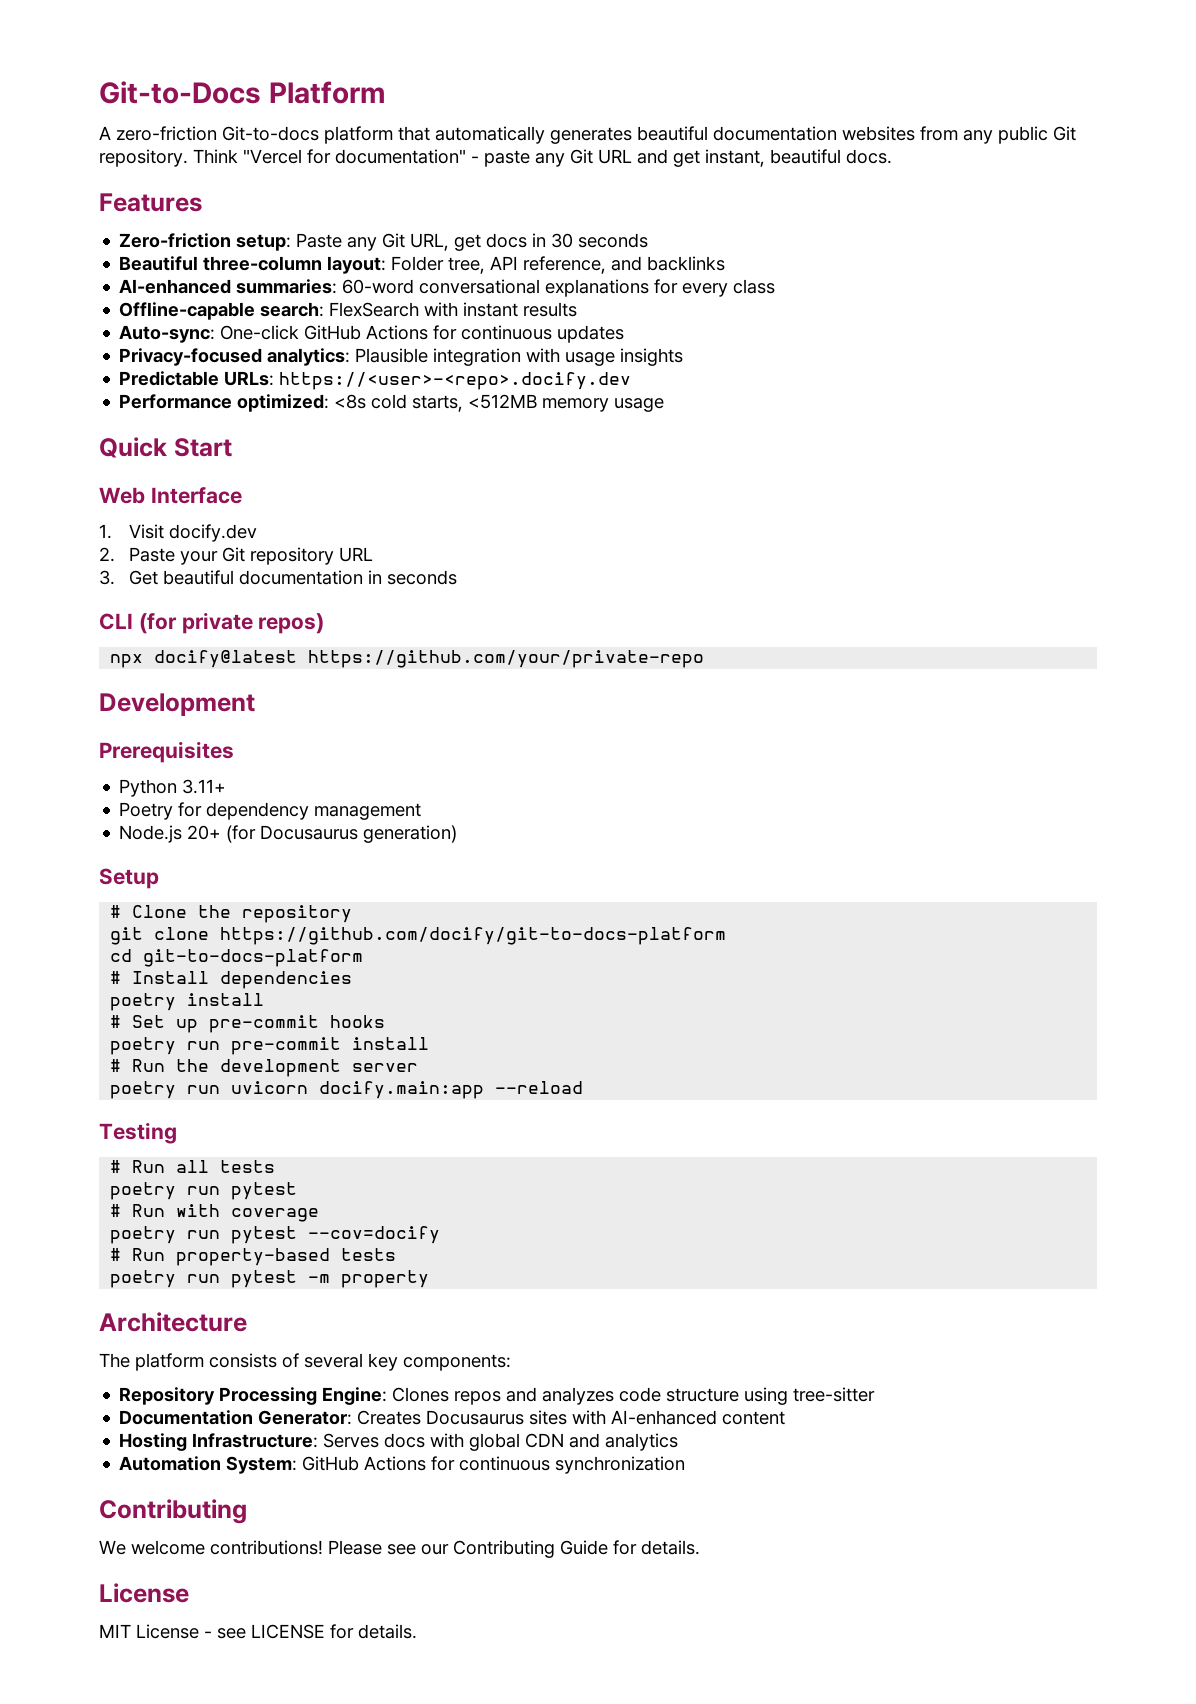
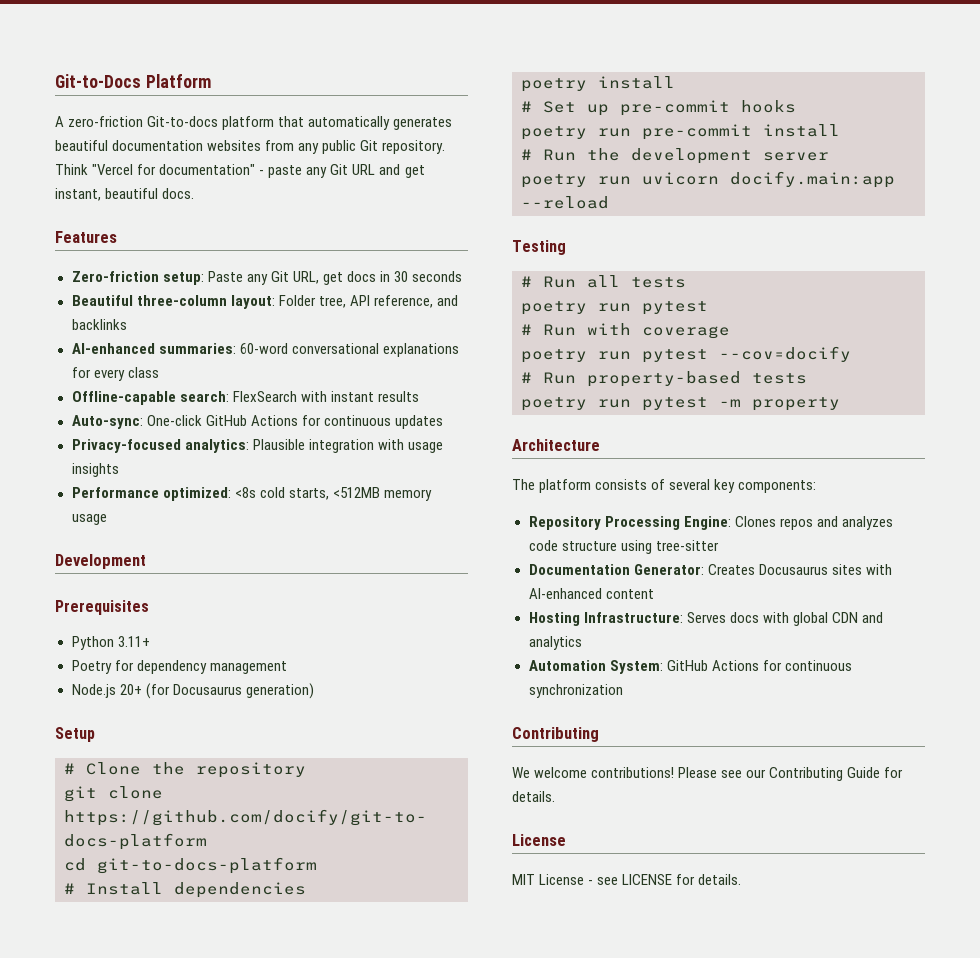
- Predictable URLs: https://<user>-<repo>.docify.dev
- Quick Start
- Web Interface
- 1. Visit docify.dev
- 2. Paste your Git repository URL
- 3. Get beautiful documentation in seconds
- CLI (for private repos)
- npx docify@latest https://github.com/your/private-repo

